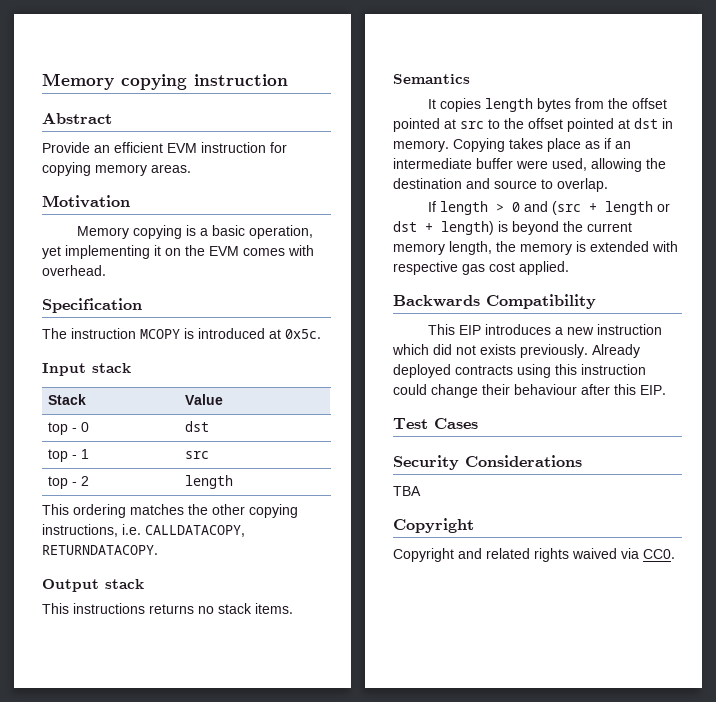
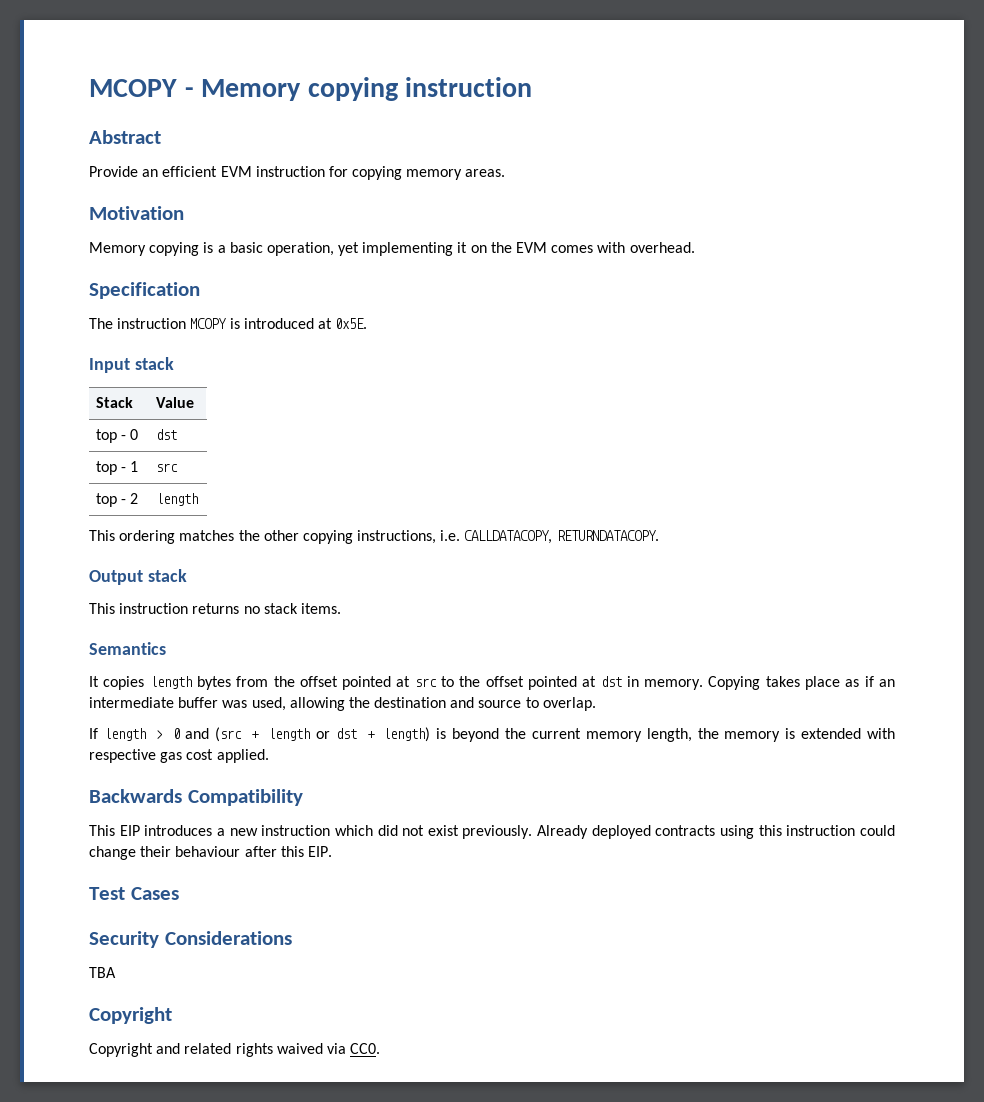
- Memory copying instruction
+ MCOPY - Memory copying instruction
- The instruction MCOPY is introduced at 0x5c.
+ The instruction MCOPY is introduced at 0x5E.
- This instructions returns no stack items.
+ This instruction returns no stack items.
- Copying takes place as if an intermediate buffer were used, allowing the destination and source to overlap.
+ Copying takes place as if an intermediate buffer was used, allowing the destination and source to overlap.
- This EIP introduces a new instruction which did not exists previously.
+ This EIP introduces a new instruction which did not exist previously.

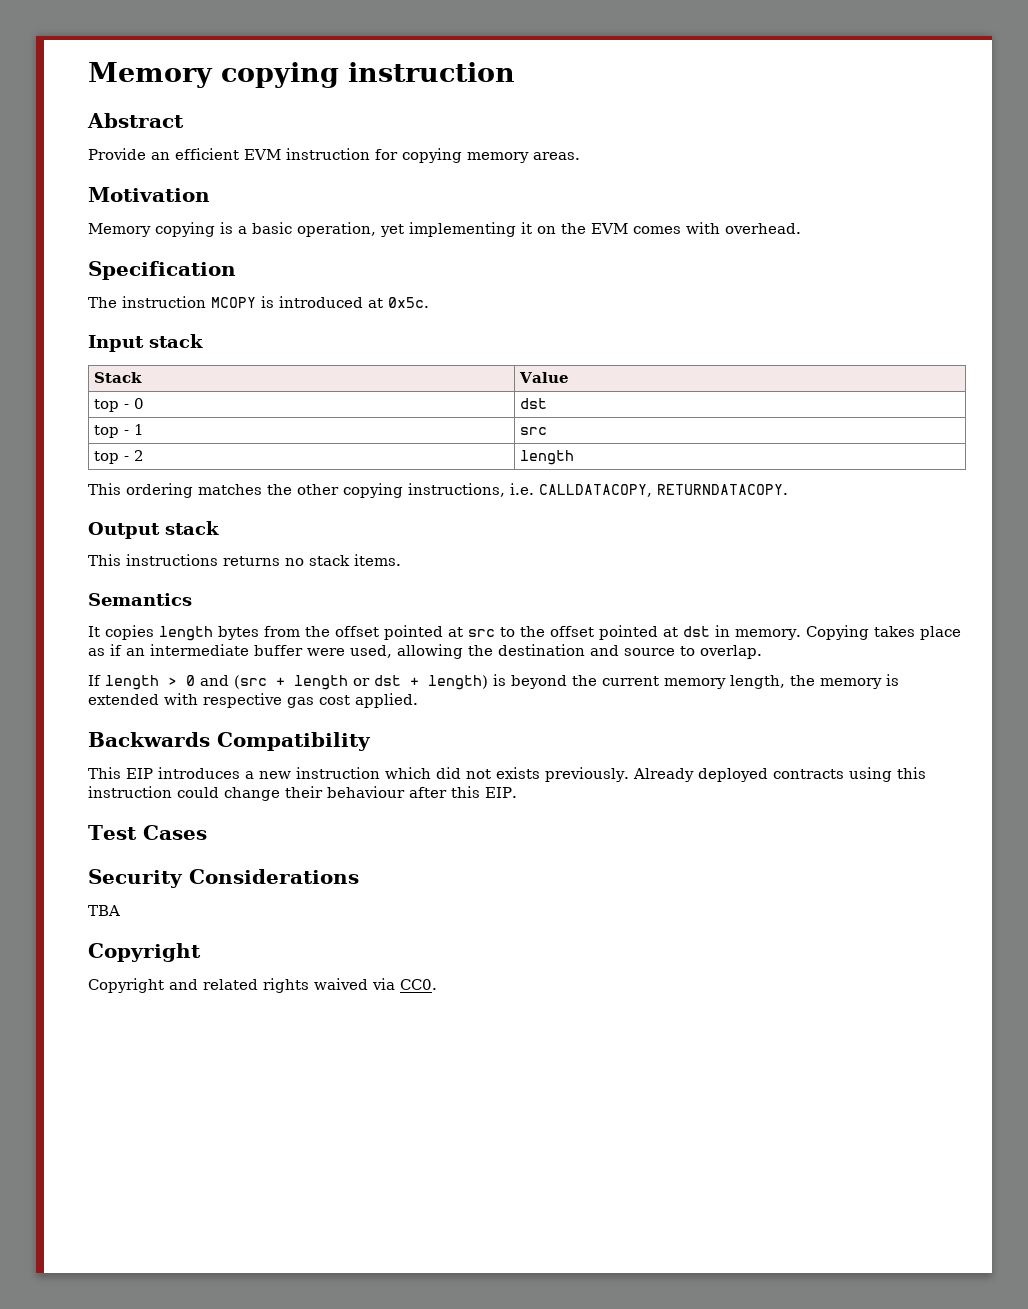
- MCOPY - Memory copying instruction
+ Memory copying instruction
- The instruction MCOPY is introduced at 0x5E.
+ The instruction MCOPY is introduced at 0x5c.
- This instruction returns no stack items.
+ This instructions returns no stack items.
- Copying takes place as if an intermediate buffer was used, allowing the destination and source to overlap.
+ Copying takes place as if an intermediate buffer were used, allowing the destination and source to overlap.
- This EIP introduces a new instruction which did not exist previously.
+ This EIP introduces a new instruction which did not exists previously.

